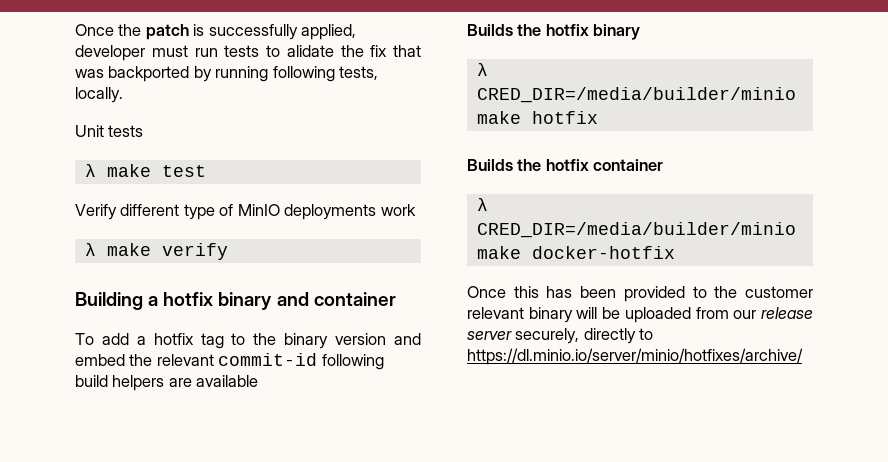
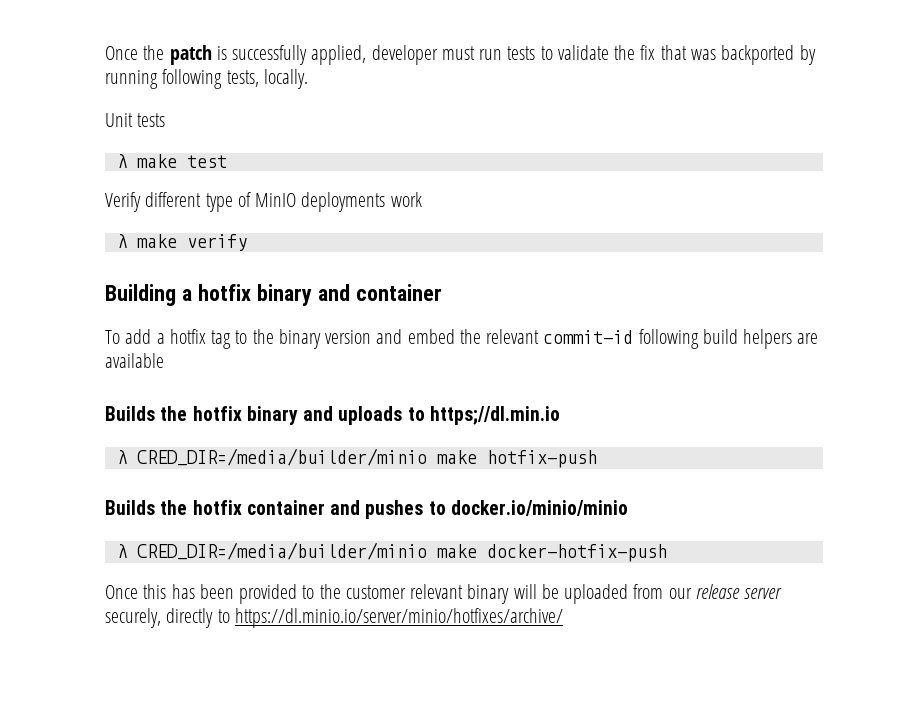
- Once the patch is successfully applied, developer must run tests to alidate the fix that was backported by running following tests, locally.
+ Once the patch is successfully applied, developer must run tests to validate the fix that was backported by running following tests, locally.
- Builds the hotfix binary
- λ CRED_DIR=/media/builder/minio make hotfix
+ Builds the hotfix binary and uploads to https;//dl.min.io
+ λ CRED_DIR=/media/builder/minio make hotfix-push
- Builds the hotfix container
- λ CRED_DIR=/media/builder/minio make docker-hotfix
+ Builds the hotfix container and pushes to docker.io/minio/minio
+ λ CRED_DIR=/media/builder/minio make docker-hotfix-push

